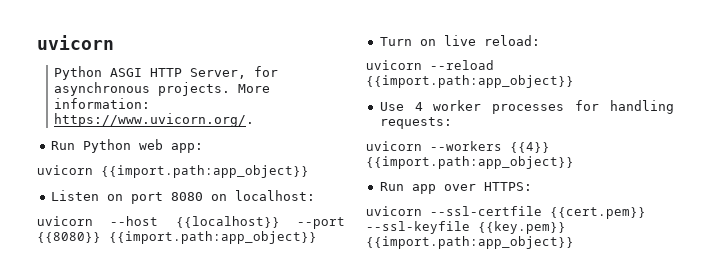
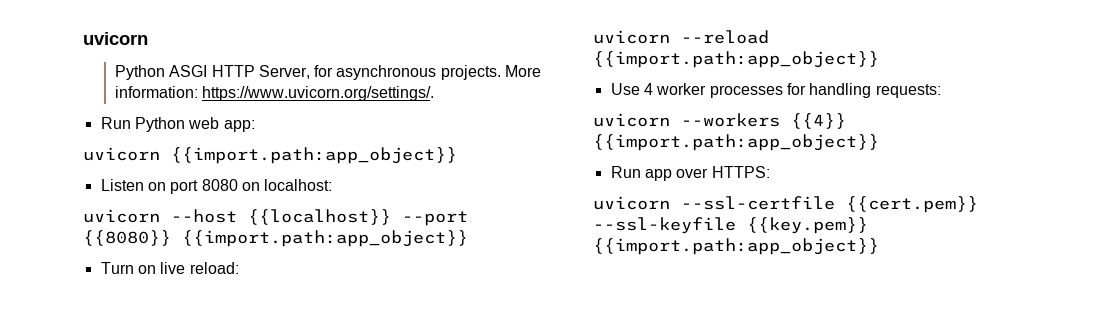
- More information: https://www.uvicorn.org/.
+ More information: https://www.uvicorn.org/settings/.

